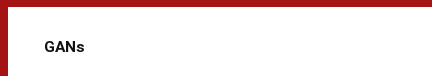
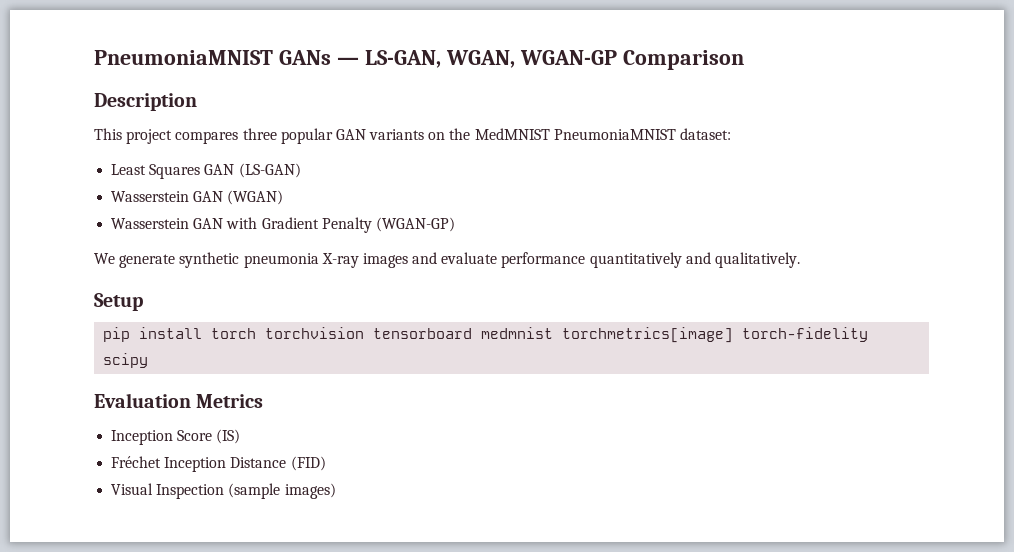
- GANs
+ PneumoniaMNIST GANs — LS-GAN, WGAN, WGAN-GP Comparison
+ Description
+ This project compares three popular GAN variants on the MedMNIST PneumoniaMNIST dataset:
+ Least Squares GAN (LS-GAN)
+ Wasserstein GAN (WGAN)
+ Wasserstein GAN with Gradient Penalty (WGAN-GP)
+ We generate synthetic pneumonia X-ray images and evaluate performance quantitatively and qualitatively.
+ Setup
+ pip install torch torchvision tensorboard medmnist torchmetrics[image] torch-fidelity scipy
+ Evaluation Metrics
+ Inception Score (IS)
+ Fréchet Inception Distance (FID)
+ Visual Inspection (sample images)

